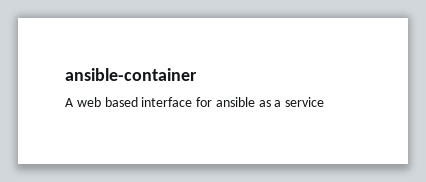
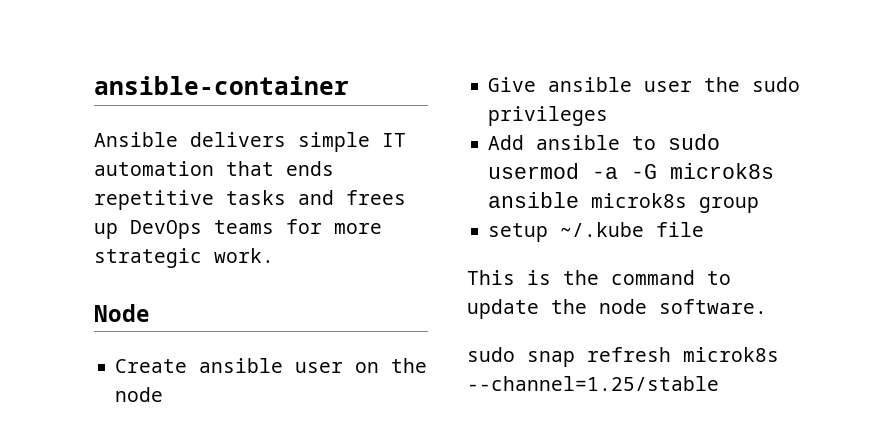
- A web based interface for ansible as a service
+ Ansible delivers simple IT automation that ends repetitive tasks and frees up DevOps teams for more strategic work.
+ Node
+ Create ansible user on the node
+ Give ansible user the sudo privileges
+ Add ansible to sudo usermod -a -G microk8s ansible microk8s group
+ setup ~/.kube file
+ This is the command to update the node software.
+ sudo snap refresh microk8s --channel=1.25/stable

